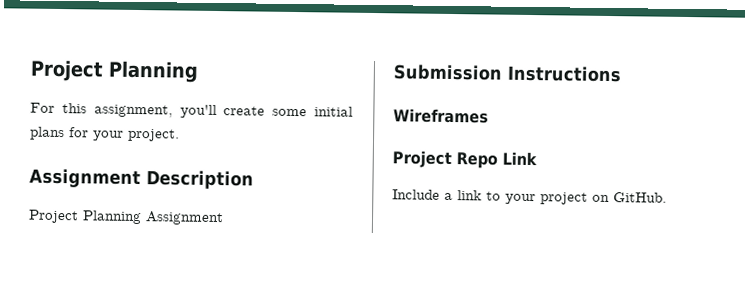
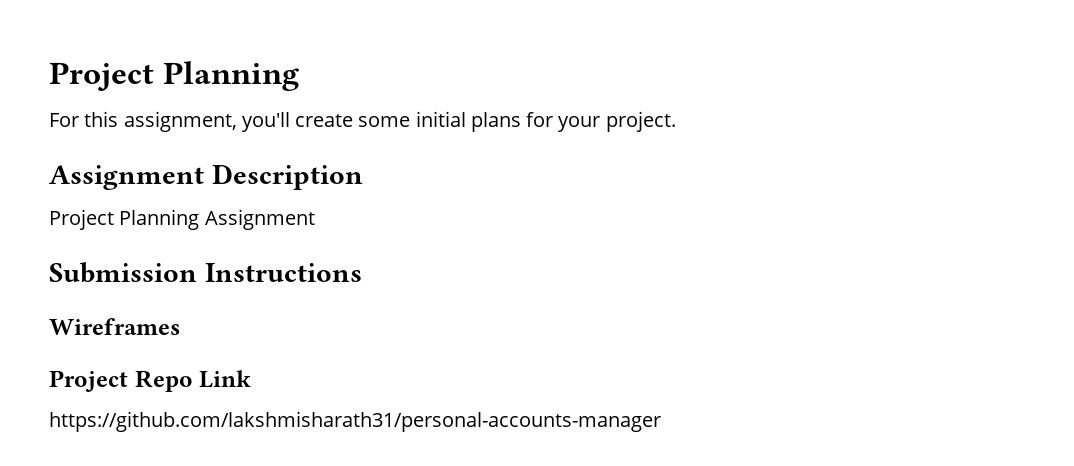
- Include a link to your project on GitHub.
+ https://github.com/lakshmisharath31/personal-accounts-manager

